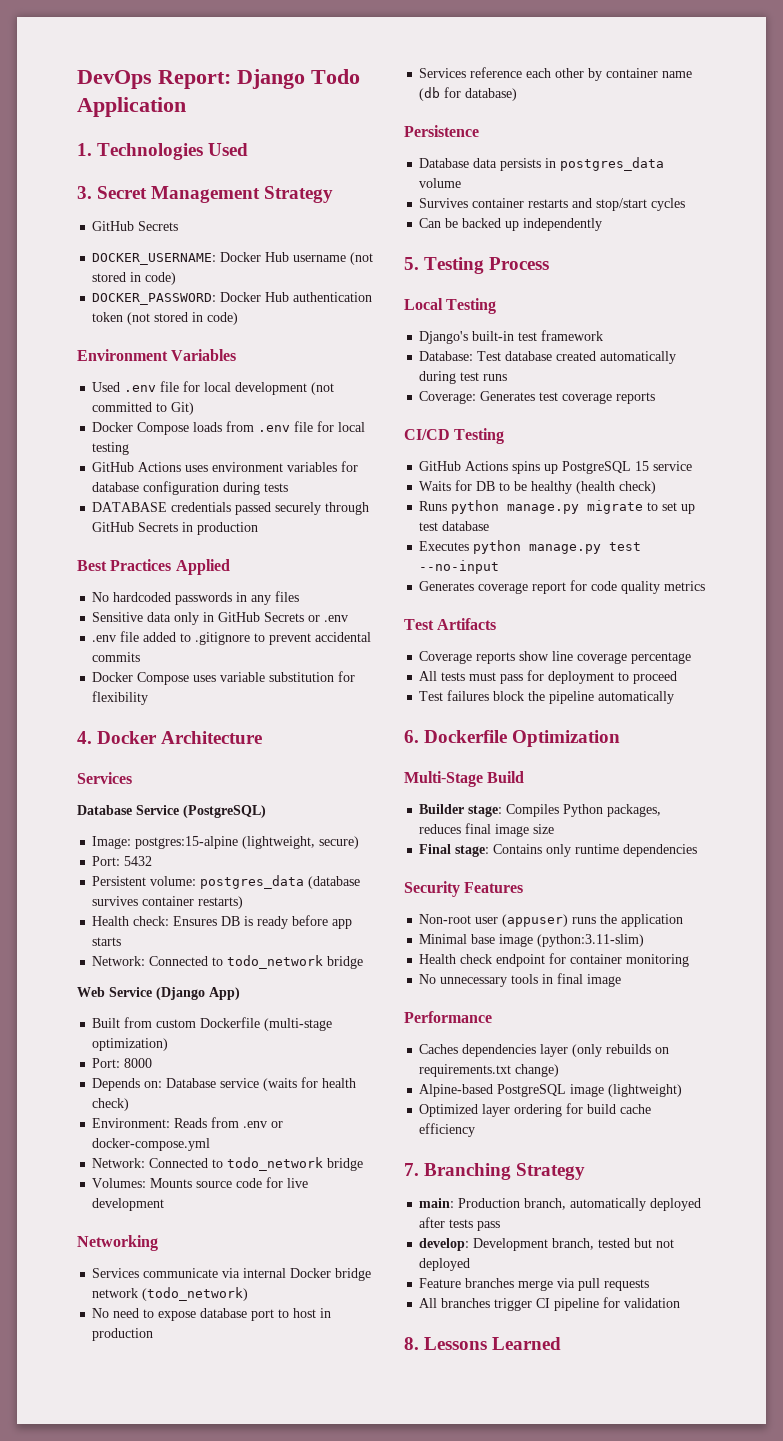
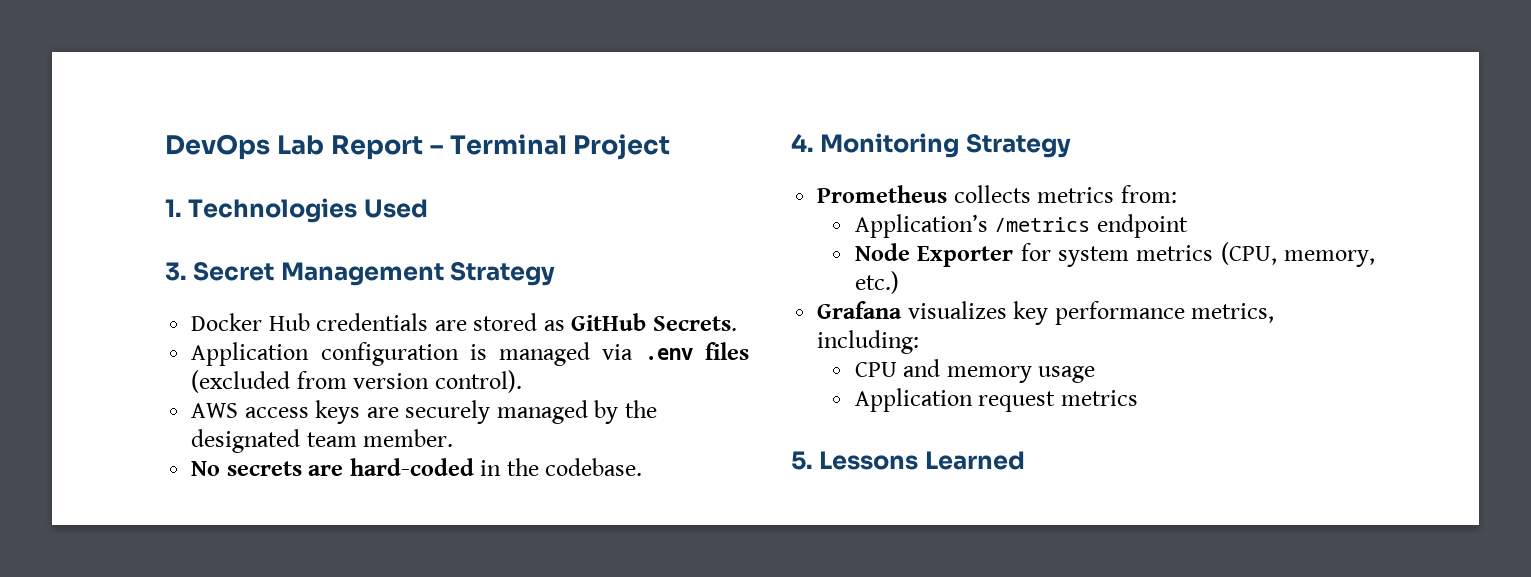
- DevOps Report: Django Todo Application
+ DevOps Lab Report – Terminal Project
  3. Secret Management Strategy
- GitHub Secrets
- DOCKER_USERNAME: Docker Hub username (not stored in code)
- DOCKER_PASSWORD: Docker Hub authentication token (not stored in code)
- Environment Variables
- Used .env file for local development (not committed to Git)
- Docker Compose loads from .env file for local testing
- GitHub Actions uses environment variables for database configuration during tests
- DATABASE credentials passed securely through GitHub Secrets in production
- Best Practices Applied
- No hardcoded passwords in any files
- Sensitive data only in GitHub Secrets or .env
- .env file added to .gitignore to prevent accidental commits
- Docker Compose uses variable substitution for flexibility
- 4. Docker Architecture
- Services
- Database Service (PostgreSQL)
- Image: postgres:15-alpine (lightweight, secure)
- Port: 5432
- Persistent volume: postgres_data (database survives container restarts)
- Health check: Ensures DB is ready before app starts
- Network: Connected to todo_network bridge
- Web Service (Django App)
- Built from custom Dockerfile (multi-stage optimization)
- Port: 8000
- Depends on: Database service (waits for health check)
- Environment: Reads from .env or docker-compose.yml
- Network: Connected to todo_network bridge
- Volumes: Mounts source code for live development
- Networking
- Services communicate via internal Docker bridge network (todo_network)
- No need to expose database port to host in production
- Services reference each other by container name (db for database)
- Persistence
- Database data persists in postgres_data volume
- Survives container restarts and stop/start cycles
- Can be backed up independently
- 5. Testing Process
- Local Testing
- Django's built-in test framework
- Database: Test database created automatically during test runs
- Coverage: Generates test coverage reports
- CI/CD Testing
- GitHub Actions spins up PostgreSQL 15 service
- Waits for DB to be healthy (health check)
- Runs python manage.py migrate to set up test database
- Executes python manage.py test --no-input
- Generates coverage report for code quality metrics
- Test Artifacts
- Coverage reports show line coverage percentage
- All tests must pass for deployment to proceed
- Test failures block the pipeline automatically
- 6. Dockerfile Optimization
- Multi-Stage Build
- Builder stage: Compiles Python packages, reduces final image size
- Final stage: Contains only runtime dependencies
- Security Features
- Non-root user (appuser) runs the application
- Minimal base image (python:3.11-slim)
- Health check endpoint for container monitoring
- No unnecessary tools in final image
- Performance
- Caches dependencies layer (only rebuilds on requirements.txt change)
- Alpine-based PostgreSQL image (lightweight)
- Optimized layer ordering for build cache efficiency
- 7. Branching Strategy
- main: Production branch, automatically deployed after tests pass
- develop: Development branch, tested but not deployed
- Feature branches merge via pull requests
- All branches trigger CI pipeline for validation
- 8. Lessons Learned
+ Docker Hub credentials are stored as GitHub Secrets.
+ Application configuration is managed via .env files (excluded from version control).
+ AWS access keys are securely managed by the designated team member.
+ No secrets are hard-coded in the codebase.
+ 4. Monitoring Strategy
+ Prometheus collects metrics from:
+ Application’s /metrics endpoint
+ Node Exporter for system metrics (CPU, memory, etc.)
+ Grafana visualizes key performance metrics, including:
+ CPU and memory usage
+ Application request metrics
+ 5. Lessons Learned

